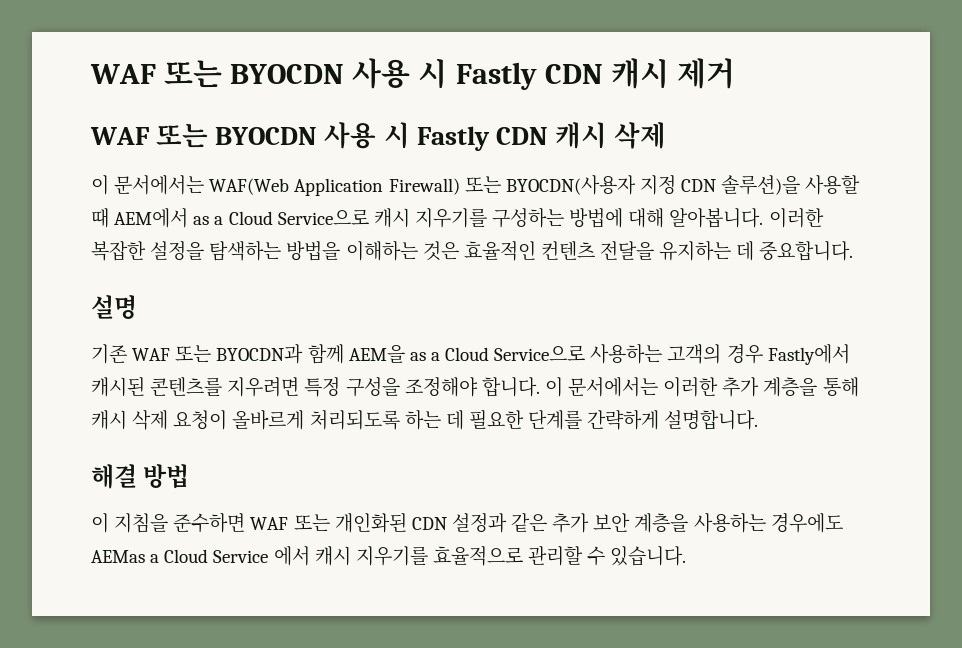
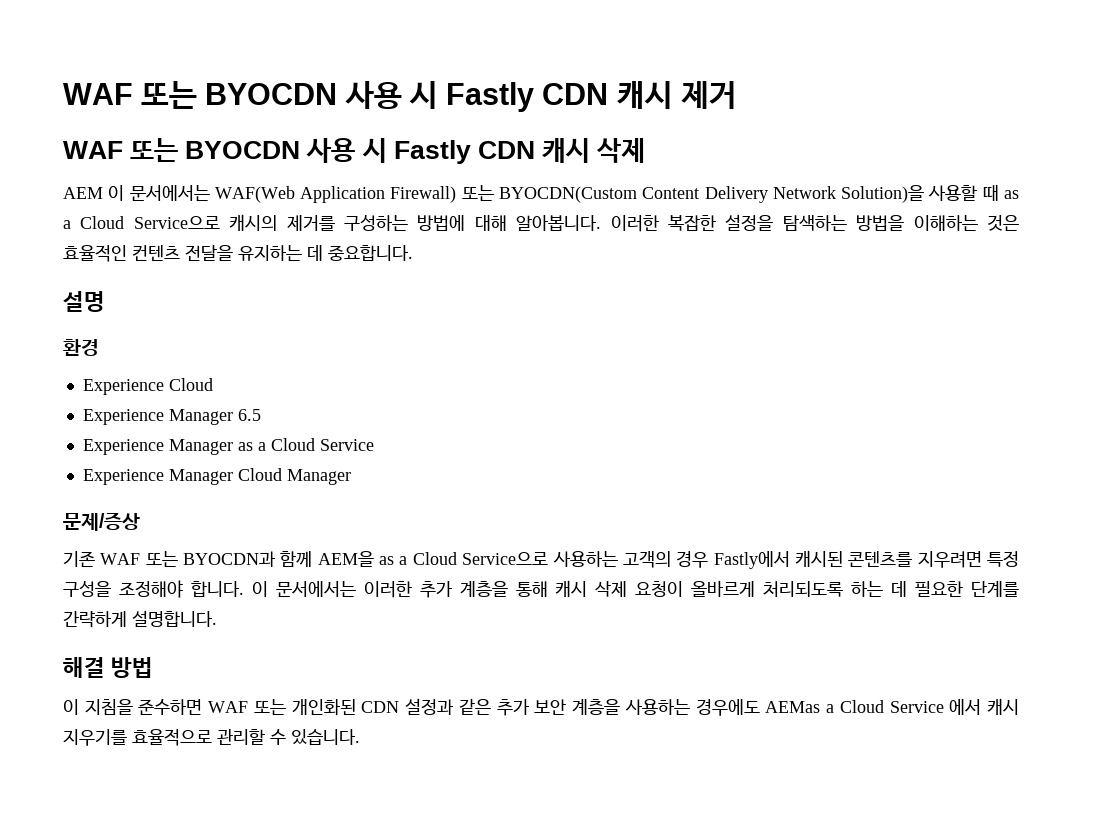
- 이 문서에서는 WAF(Web Application Firewall) 또는 BYOCDN(사용자 지정 CDN 솔루션)을 사용할 때 AEM에서 as a Cloud Service으로 캐시 지우기를 구성하는 방법에 대해 알아봅니다.
+ AEM 이 문서에서는 WAF(Web Application Firewall) 또는 BYOCDN(Custom Content Delivery Network Solution)을 사용할 때 as a Cloud Service으로 캐시의 제거를 구성하는 방법에 대해 알아봅니다.
+ 환경
+ Experience Cloud
+ Experience Manager 6.5
+ Experience Manager as a Cloud Service
+ Experience Manager Cloud Manager
+ 문제/증상

